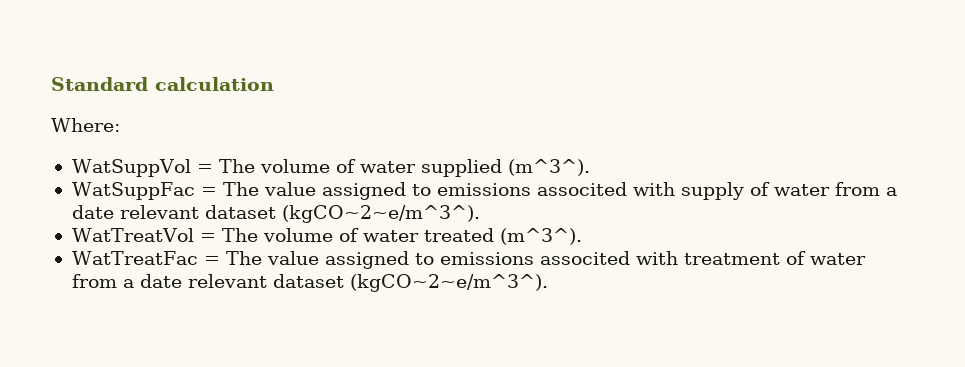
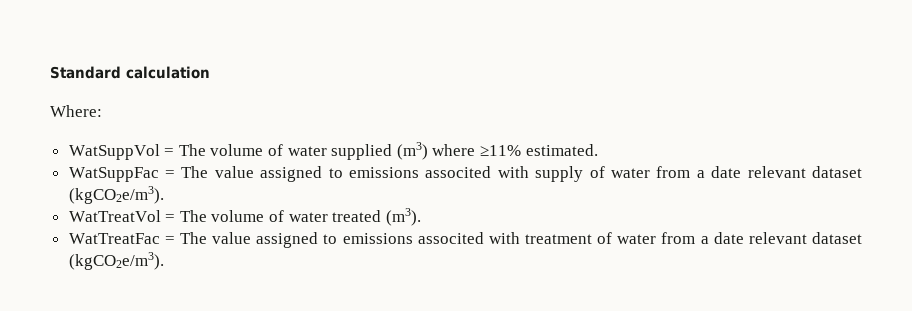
- WatSuppVol = The volume of water supplied (m^3^).
+ WatSuppVol = The volume of water supplied (m3) where ≥11% estimated.
- WatSuppFac = The value assigned to emissions associted with supply of water from a date relevant dataset (kgCO~2~e/m^3^).
+ WatSuppFac = The value assigned to emissions associted with supply of water from a date relevant dataset (kgCO2e/m3).
- WatTreatVol = The volume of water treated (m^3^).
+ WatTreatVol = The volume of water treated (m3).
- WatTreatFac = The value assigned to emissions associted with treatment of water from a date relevant dataset (kgCO~2~e/m^3^).
+ WatTreatFac = The value assigned to emissions associted with treatment of water from a date relevant dataset (kgCO2e/m3).

